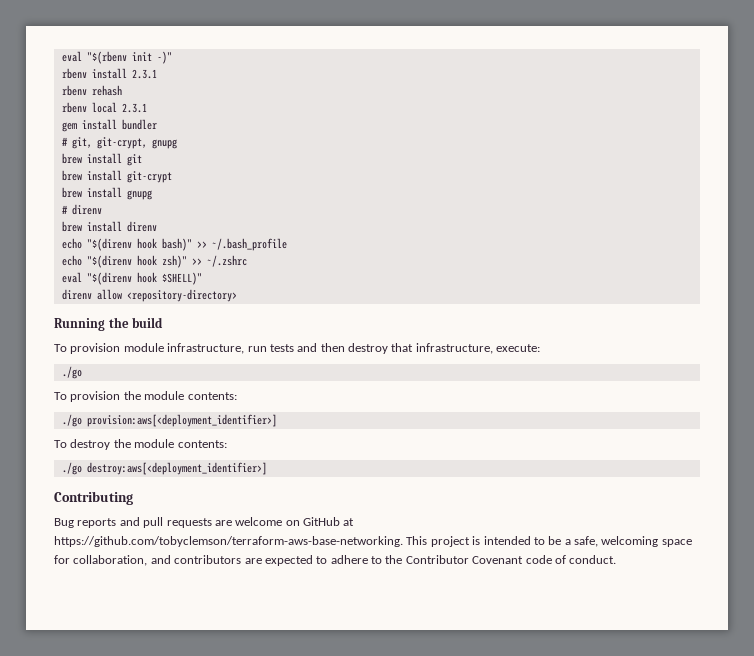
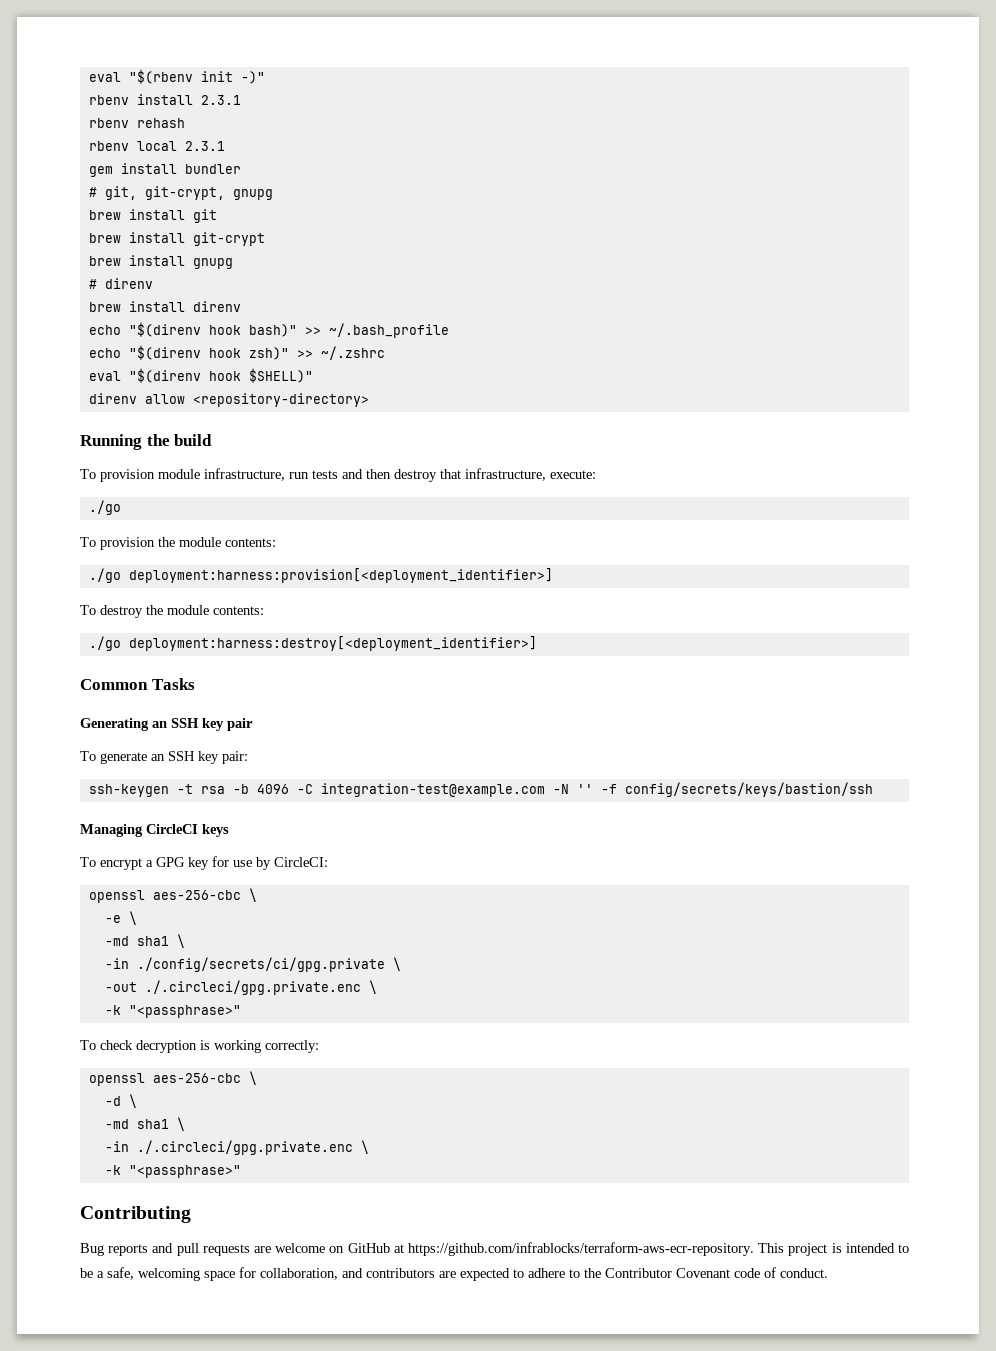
- ./go provision:aws[<deployment_identifier>]
+ ./go deployment:harness:provision[<deployment_identifier>]
- ./go destroy:aws[<deployment_identifier>]
+ ./go deployment:harness:destroy[<deployment_identifier>]
+ Common Tasks
+ Generating an SSH key pair
+ To generate an SSH key pair:
+ ssh-keygen -t rsa -b 4096 -C integration-test@example.com -N '' -f config/secrets/keys/bastion/ssh
+ Managing CircleCI keys
+ To encrypt a GPG key for use by CircleCI:
+ openssl aes-256-cbc \
+ -e \
+ -md sha1 \
+ -in ./config/secrets/ci/gpg.private \
+ -out ./.circleci/gpg.private.enc \
+ -k "<passphrase>"
+ To check decryption is working correctly:
+ openssl aes-256-cbc \
+ -d \
+ -md sha1 \
+ -in ./.circleci/gpg.private.enc \
+ -k "<passphrase>"
- Bug reports and pull requests are welcome on GitHub at https://github.com/tobyclemson/terraform-aws-base-networking. This project is intended to be a safe, welcoming space for collaboration, and contributors are expected to adhere to the Contributor Covenant code of conduct.
+ Bug reports and pull requests are welcome on GitHub at https://github.com/infrablocks/terraform-aws-ecr-repository. This project is intended to be a safe, welcoming space for collaboration, and contributors are expected to adhere to the Contributor Covenant code of conduct.

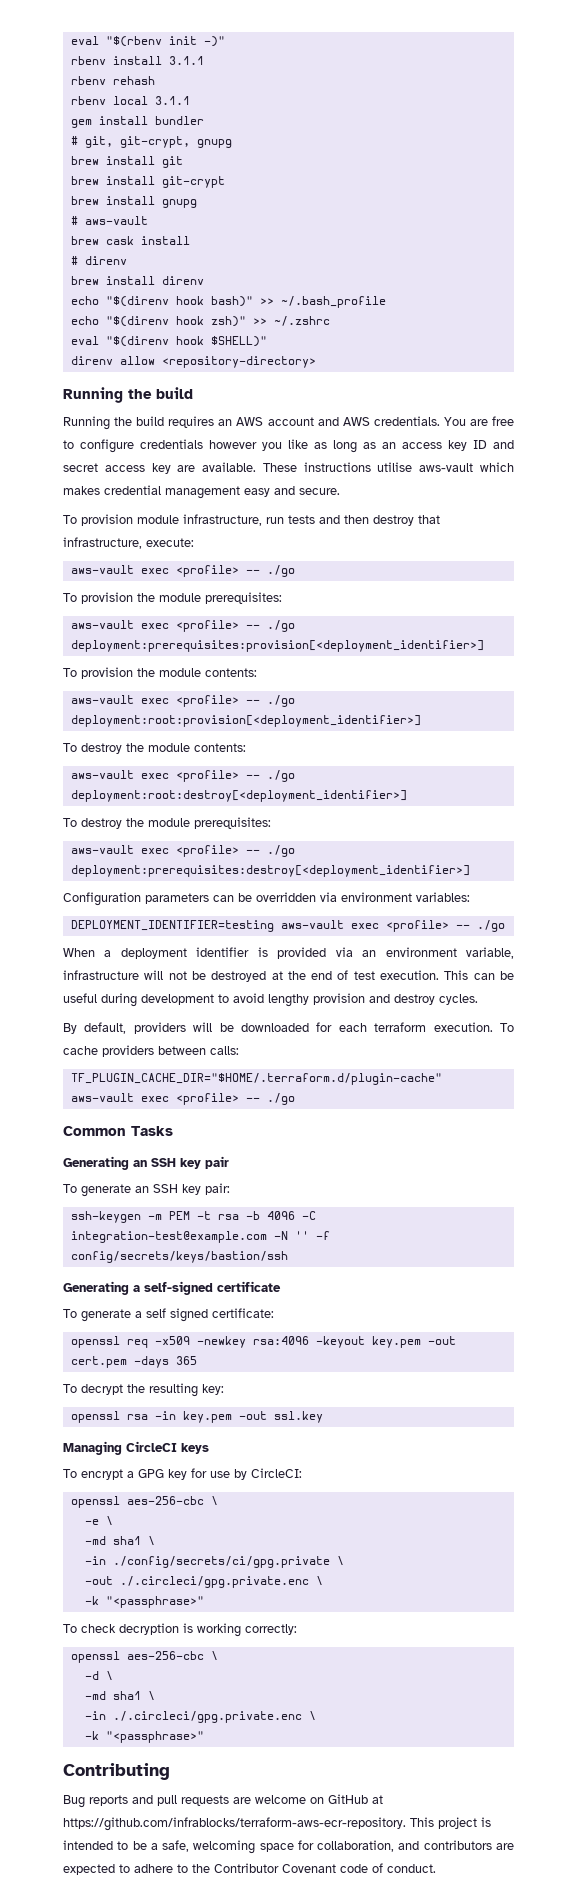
- rbenv install 2.3.1
+ rbenv install 3.1.1
- rbenv local 2.3.1
+ rbenv local 3.1.1
+ # aws-vault
+ brew cask install
+ Running the build requires an AWS account and AWS credentials. You are free to configure credentials however you like as long as an access key ID and secret access key are available. These instructions utilise aws-vault which makes credential management easy and secure.
  To provision module infrastructure, run tests and then destroy that infrastructure, execute:
- ./go
+ aws-vault exec <profile> -- ./go
+ To provision the module prerequisites:
+ aws-vault exec <profile> -- ./go deployment:prerequisites:provision[<deployment_identifier>]
- ./go deployment:harness:provision[<deployment_identifier>]
+ aws-vault exec <profile> -- ./go deployment:root:provision[<deployment_identifier>]
- ./go deployment:harness:destroy[<deployment_identifier>]
+ aws-vault exec <profile> -- ./go deployment:root:destroy[<deployment_identifier>]
+ To destroy the module prerequisites:
+ aws-vault exec <profile> -- ./go deployment:prerequisites:destroy[<deployment_identifier>]
+ Configuration parameters can be overridden via environment variables:
+ DEPLOYMENT_IDENTIFIER=testing aws-vault exec <profile> -- ./go
+ When a deployment identifier is provided via an environment variable, infrastructure will not be destroyed at the end of test execution. This can be useful during development to avoid lengthy provision and destroy cycles.
+ By default, providers will be downloaded for each terraform execution. To cache providers between calls:
+ TF_PLUGIN_CACHE_DIR="$HOME/.terraform.d/plugin-cache" aws-vault exec <profile> -- ./go
- ssh-keygen -t rsa -b 4096 -C integration-test@example.com -N '' -f config/secrets/keys/bastion/ssh
+ ssh-keygen -m PEM -t rsa -b 4096 -C integration-test@example.com -N '' -f config/secrets/keys/bastion/ssh
+ Generating a self-signed certificate
+ To generate a self signed certificate:
+ openssl req -x509 -newkey rsa:4096 -keyout key.pem -out cert.pem -days 365
+ To decrypt the resulting key:
+ openssl rsa -in key.pem -out ssl.key

